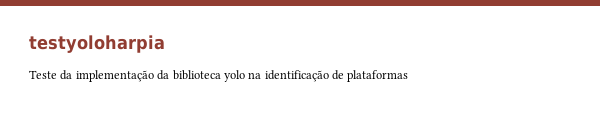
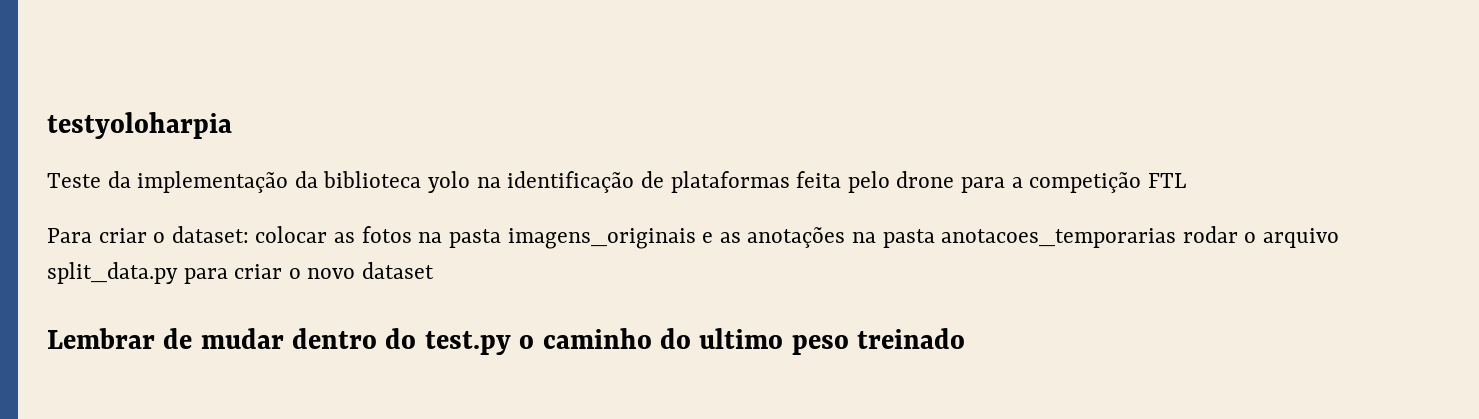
- Teste da implementação da biblioteca yolo na identificação de plataformas
+ Teste da implementação da biblioteca yolo na identificação de plataformas feita pelo drone para a competição FTL
+ Para criar o dataset: colocar as fotos na pasta imagens_originais e as anotações na pasta anotacoes_temporarias rodar o arquivo split_data.py para criar o novo dataset
+ Lembrar de mudar dentro do test.py o caminho do ultimo peso treinado

